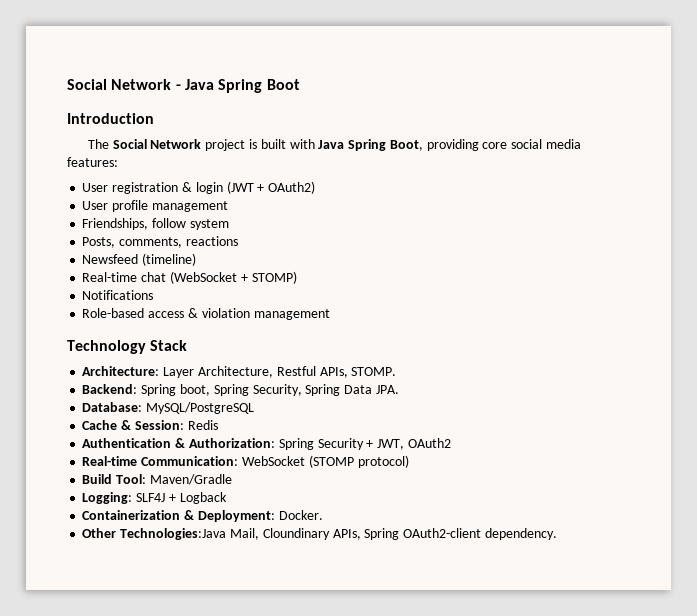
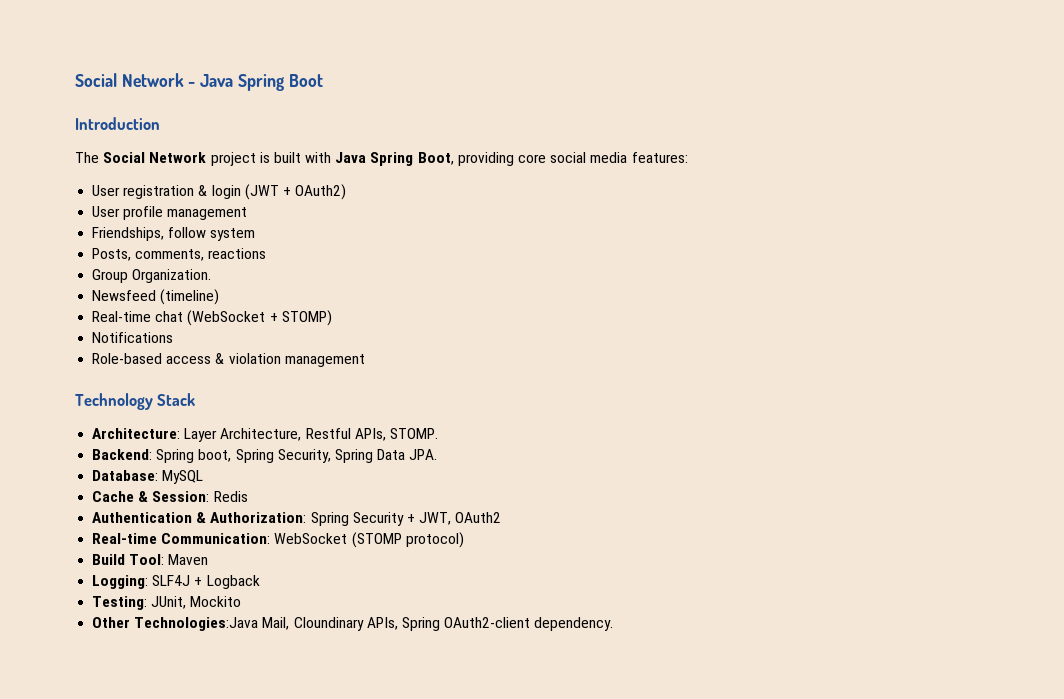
+ Group Organization.
- Database: MySQL/PostgreSQL
+ Database: MySQL
- Build Tool: Maven/Gradle
+ Build Tool: Maven
- Containerization & Deployment: Docker.
+ Testing: JUnit, Mockito

